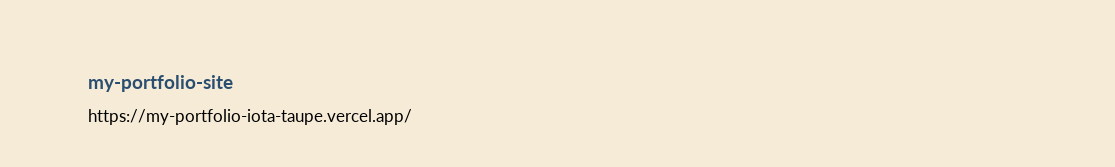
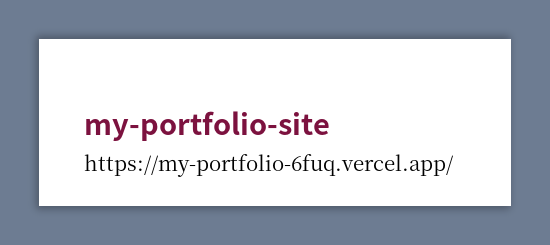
- https://my-portfolio-iota-taupe.vercel.app/
+ https://my-portfolio-6fuq.vercel.app/

